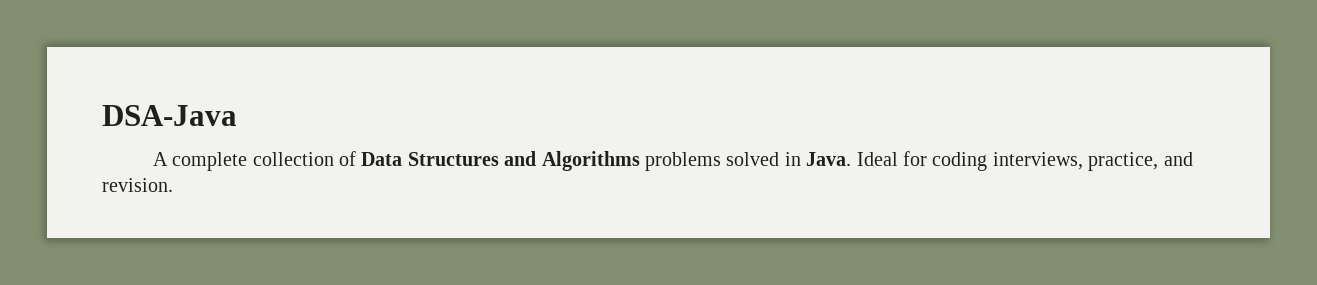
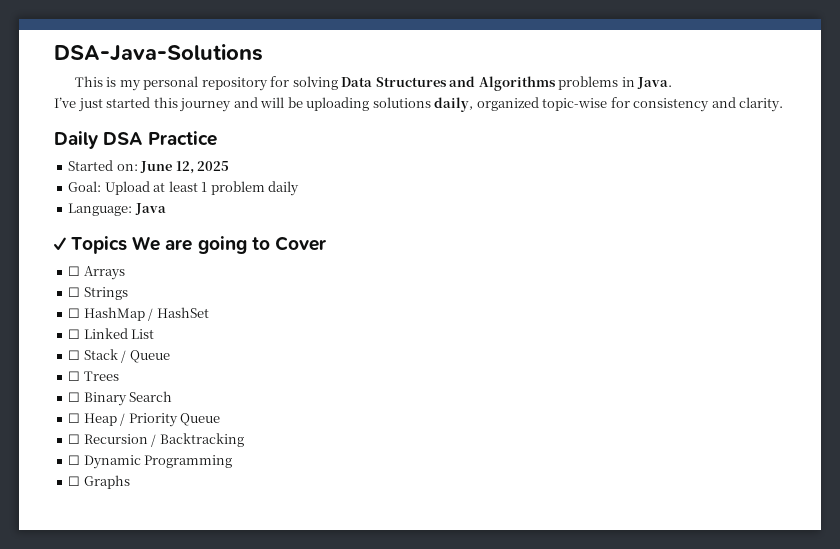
- DSA-Java
- A complete collection of Data Structures and Algorithms problems solved in Java. Ideal for coding interviews, practice, and revision.
+ DSA-Java-Solutions
+ This is my personal repository for solving Data Structures and Algorithms problems in Java.
+ I’ve just started this journey and will be uploading solutions daily, organized topic-wise for consistency and clarity.
+ Daily DSA Practice
+ Started on: June 12, 2025
+ Goal: Upload at least 1 problem daily
+ Language: Java
+ ✓ Topics We are going to Cover
+ ☐ Arrays
+ ☐ Strings
+ ☐ HashMap / HashSet
+ ☐ Linked List
+ ☐ Stack / Queue
+ ☐ Trees
+ ☐ Binary Search
+ ☐ Heap / Priority Queue
+ ☐ Recursion / Backtracking
+ ☐ Dynamic Programming
+ ☐ Graphs

